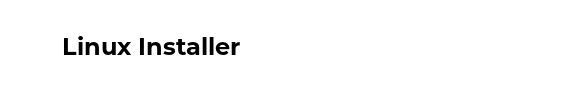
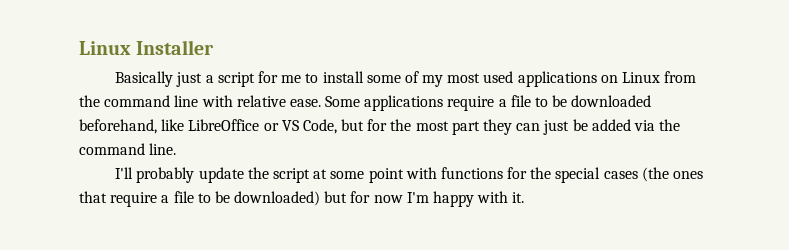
+ Basically just a script for me to install some of my most used applications on Linux from the command line with relative ease. Some applications require a file to be downloaded beforehand, like LibreOffice or VS Code, but for the most part they can just be added via the command line.
+ I'll probably update the script at some point with functions for the special cases (the ones that require a file to be downloaded) but for now I'm happy with it.

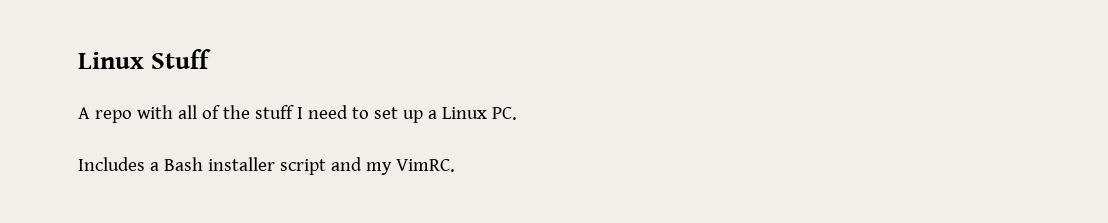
- Linux Installer
- Basically just a script for me to install some of my most used applications on Linux from the command line with relative ease. Some applications require a file to be downloaded beforehand, like LibreOffice or VS Code, but for the most part they can just be added via the command line.
- I'll probably update the script at some point with functions for the special cases (the ones that require a file to be downloaded) but for now I'm happy with it.
+ Linux Stuff
+ A repo with all of the stuff I need to set up a Linux PC.
+ Includes a Bash installer script and my VimRC.

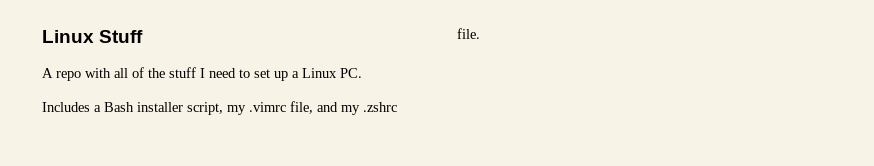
- Includes a Bash installer script and my VimRC.
+ Includes a Bash installer script, my .vimrc file, and my .zshrc file.

